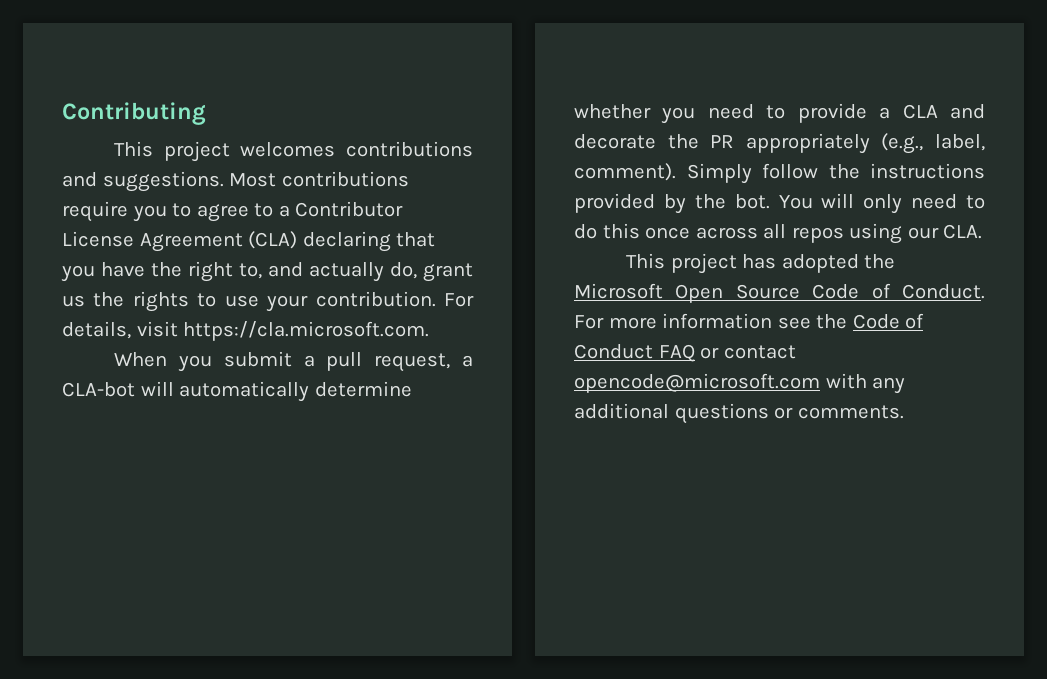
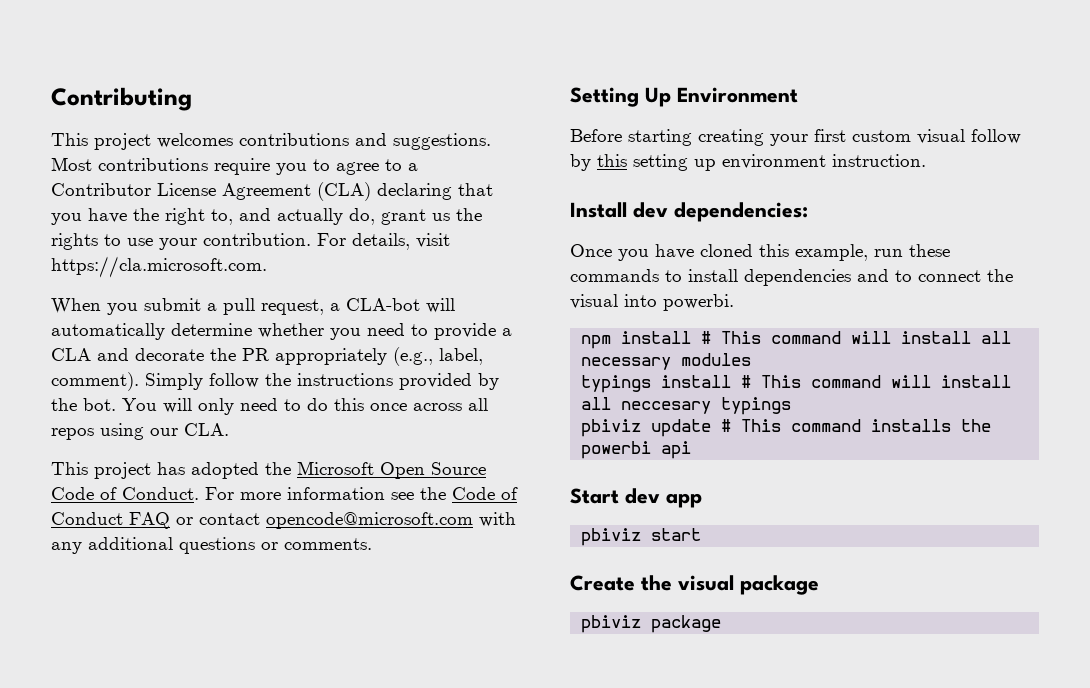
+ Setting Up Environment
+ Before starting creating your first custom visual follow by this setting up environment instruction.
+ Install dev dependencies:
+ Once you have cloned this example, run these commands to install dependencies and to connect the visual into powerbi.
+ npm install # This command will install all necessary modules
+ typings install # This command will install all neccesary typings
+ pbiviz update # This command installs the powerbi api
+ Start dev app
+ pbiviz start
+ Create the visual package
+ pbiviz package

